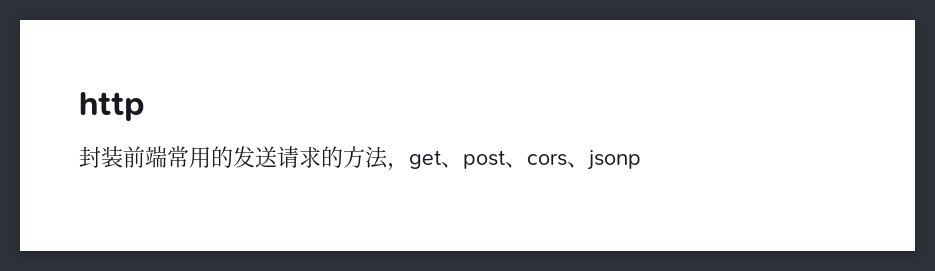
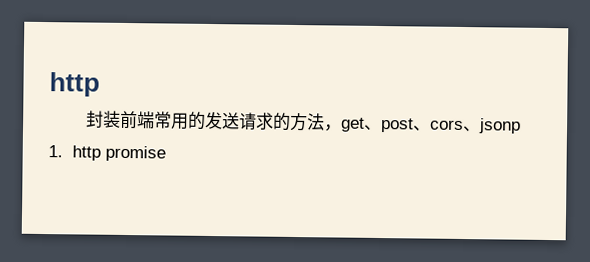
+ 1. http promise

